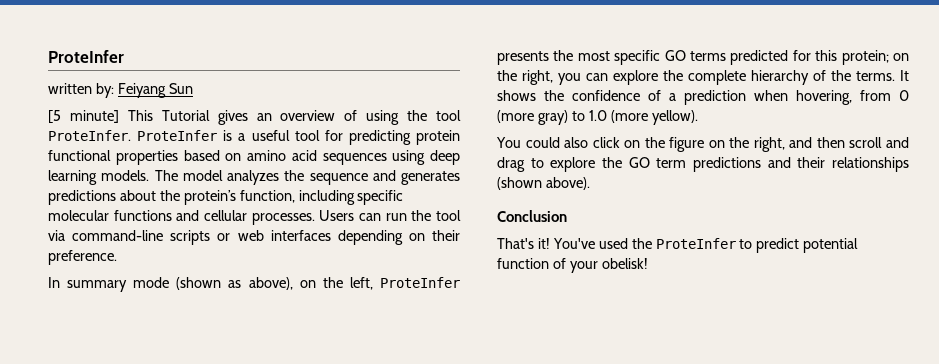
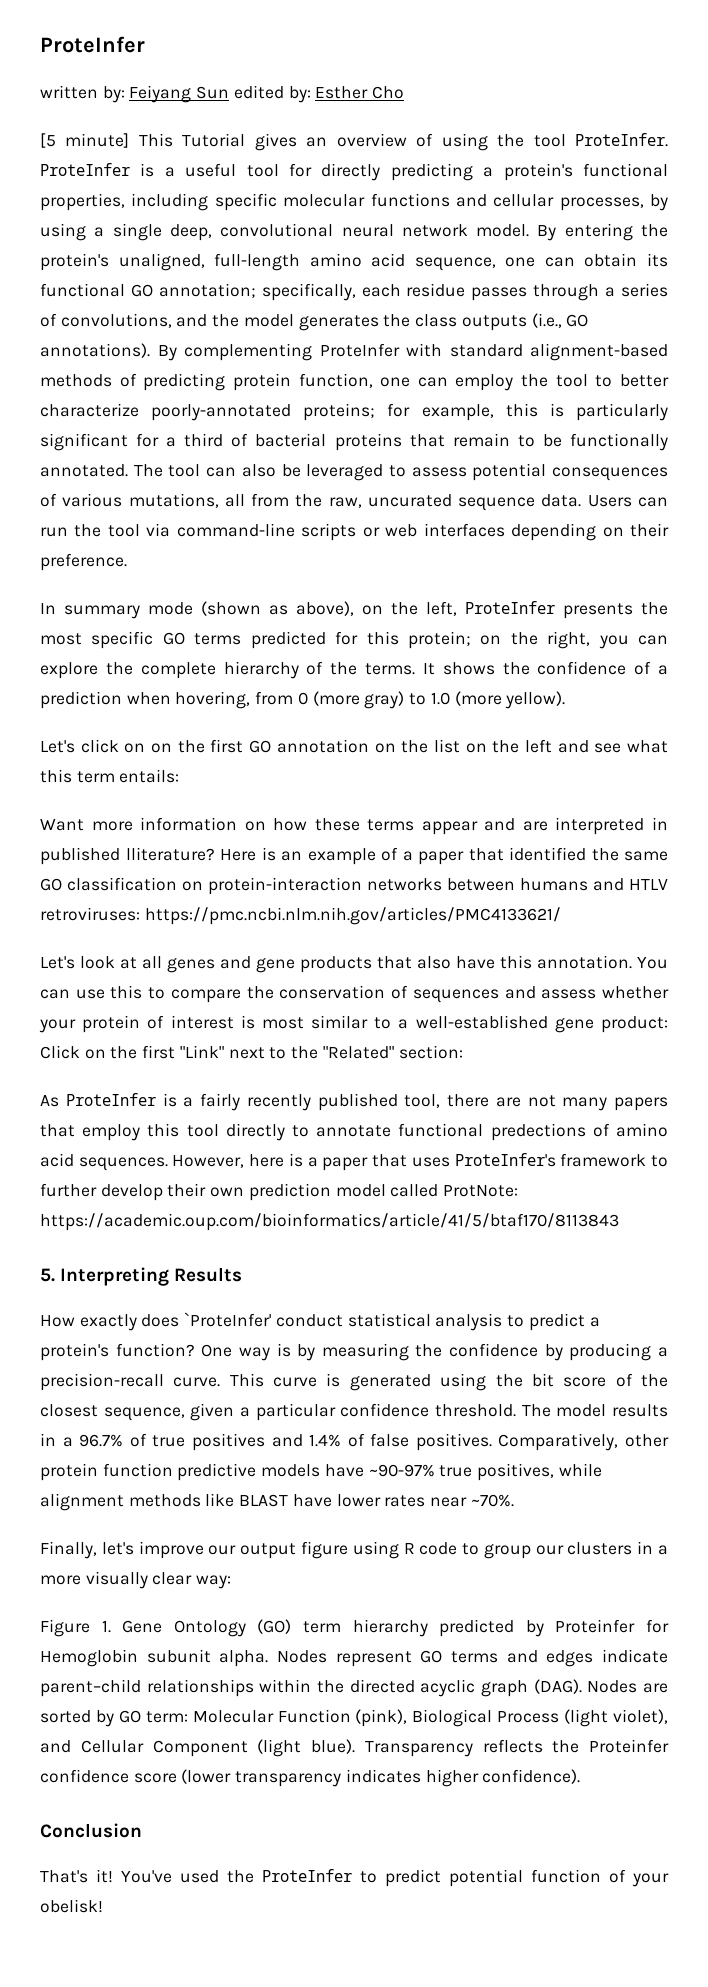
- written by: Feiyang Sun
+ written by: Feiyang Sun edited by: Esther Cho
- ProteInfer is a useful tool for predicting protein functional properties based on amino acid sequences using deep learning models. The model analyzes the sequence and generates predictions about the protein’s function, including specific molecular functions and cellular processes.
+ ProteInfer is a useful tool for directly predicting a protein's functional properties, including specific molecular functions and cellular processes, by using a single deep, convolutional neural network model. By entering the protein's unaligned, full-length amino acid sequence, one can obtain its functional GO annotation; specifically, each residue passes through a series of convolutions, and the model generates the class outputs (i.e., GO annotations). By complementing ProteInfer with standard alignment-based methods of predicting protein function, one can employ the tool to better characterize poorly-annotated proteins; for example, this is particularly significant for a third of bacterial proteins that remain to be functionally annotated. The tool can also be leveraged to assess potential consequences of various mutations, all from the raw, uncurated sequence data.
- You could also click on the figure on the right, and then scroll and drag to explore the GO term predictions and their relationships (shown above).
+ Let's click on on the first GO annotation on the list on the left and see what this term entails:
+ Want more information on how these terms appear and are interpreted in published lliterature? Here is an example of a paper that identified the same GO classification on protein-interaction networks between humans and HTLV retroviruses: https://pmc.ncbi.nlm.nih.gov/articles/PMC4133621/
+ Let's look at all genes and gene products that also have this annotation. You can use this to compare the conservation of sequences and assess whether your protein of interest is most similar to a well-established gene product: Click on the first "Link" next to the "Related" section:
+ As ProteInfer is a fairly recently published tool, there are not many papers that employ this tool directly to annotate functional predections of amino acid sequences. However, here is a paper that uses ProteInfer's framework to further develop their own prediction model called ProtNote: https://academic.oup.com/bioinformatics/article/41/5/btaf170/8113843
+ 5. Interpreting Results
+ How exactly does `ProteInfer' conduct statistical analysis to predict a protein's function? One way is by measuring the confidence by producing a precision-recall curve. This curve is generated using the bit score of the closest sequence, given a particular confidence threshold. The model results in a 96.7% of true positives and 1.4% of false positives. Comparatively, other protein function predictive models have ~90-97% true positives, while alignment methods like BLAST have lower rates near ~70%.
+ Finally, let's improve our output figure using R code to group our clusters in a more visually clear way:
+ Figure 1. Gene Ontology (GO) term hierarchy predicted by Proteinfer for Hemoglobin subunit alpha. Nodes represent GO terms and edges indicate parent–child relationships within the directed acyclic graph (DAG). Nodes are sorted by GO term: Molecular Function (pink), Biological Process (light violet), and Cellular Component (light blue). Transparency reflects the Proteinfer confidence score (lower transparency indicates higher confidence).

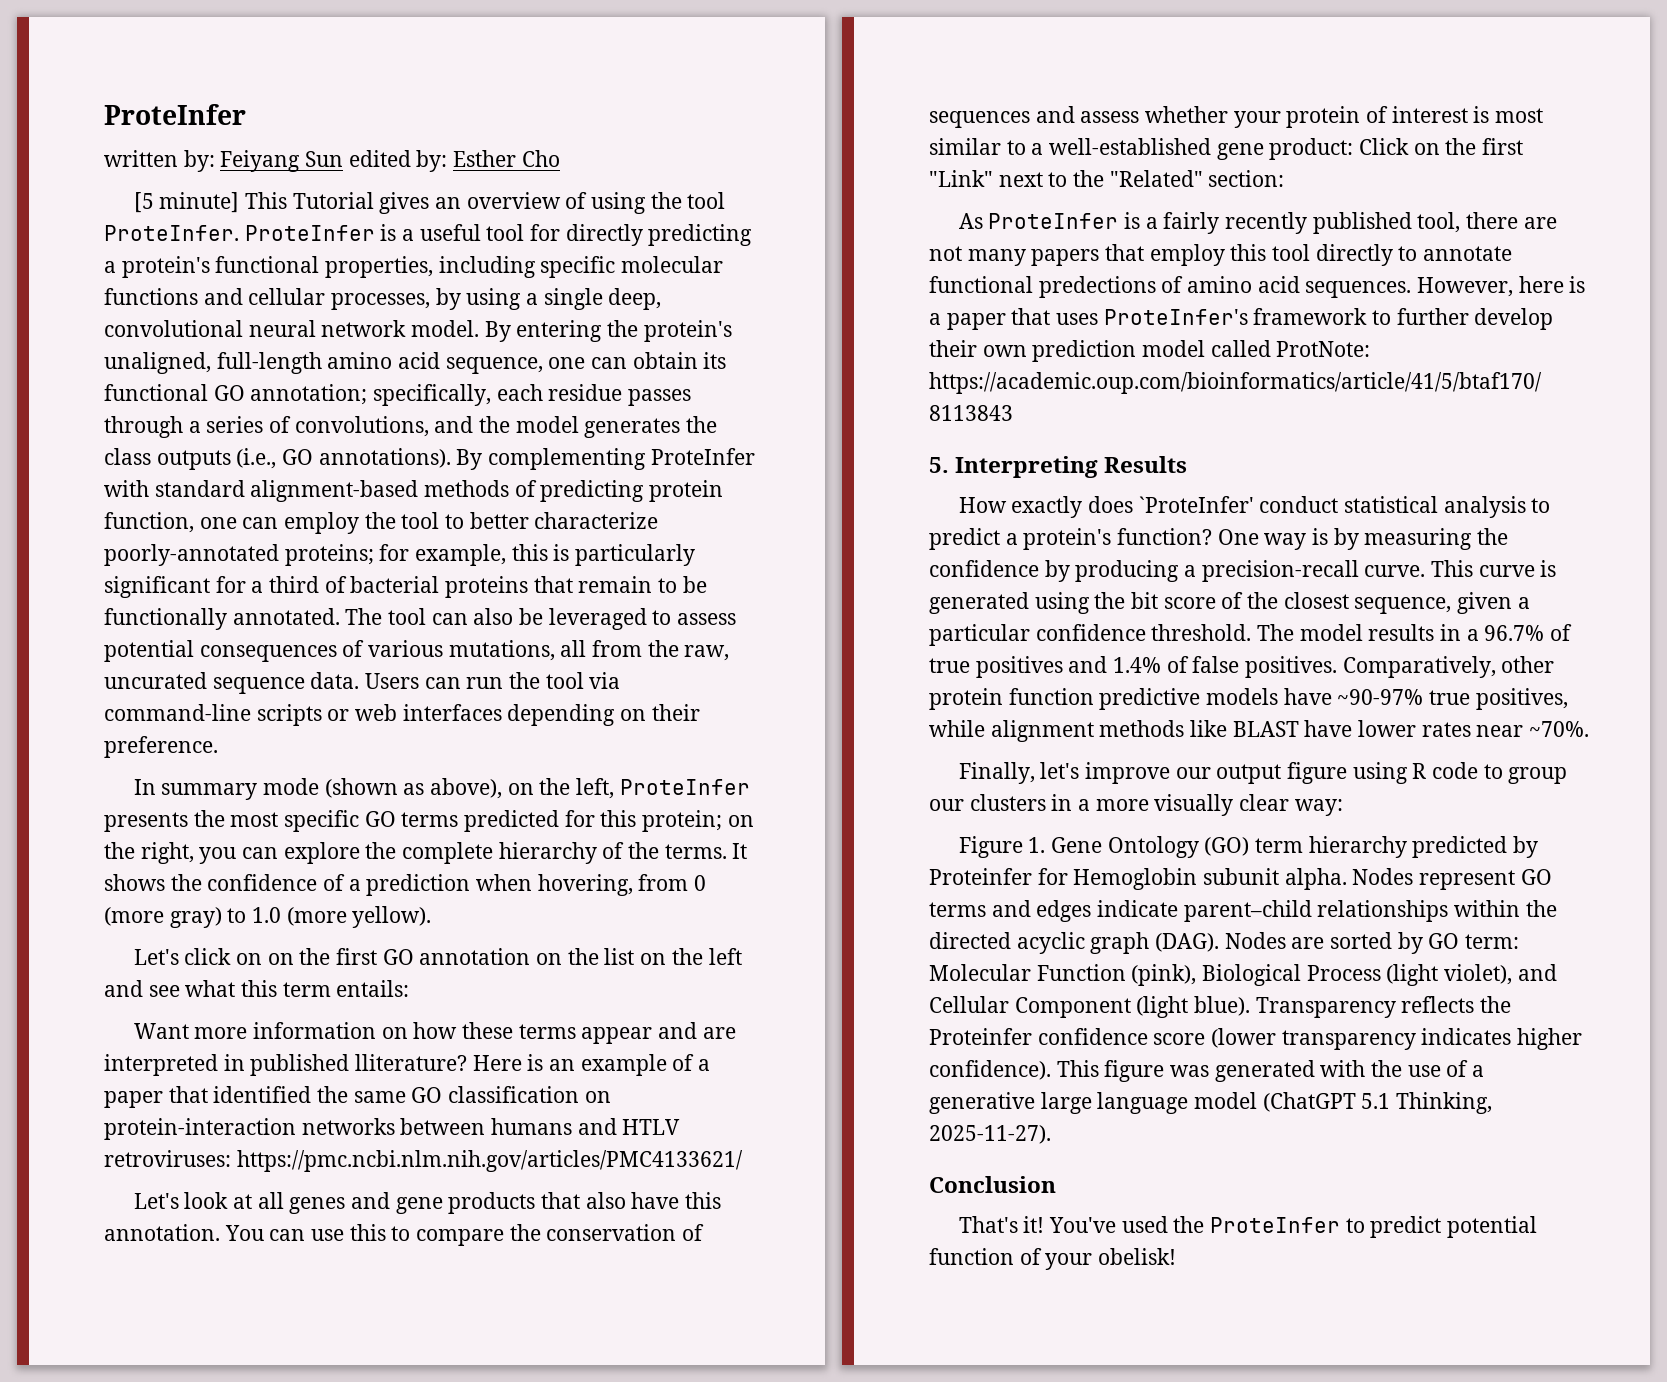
+ This figure was generated with the use of a generative large language model (ChatGPT 5.1 Thinking, 2025-11-27).

